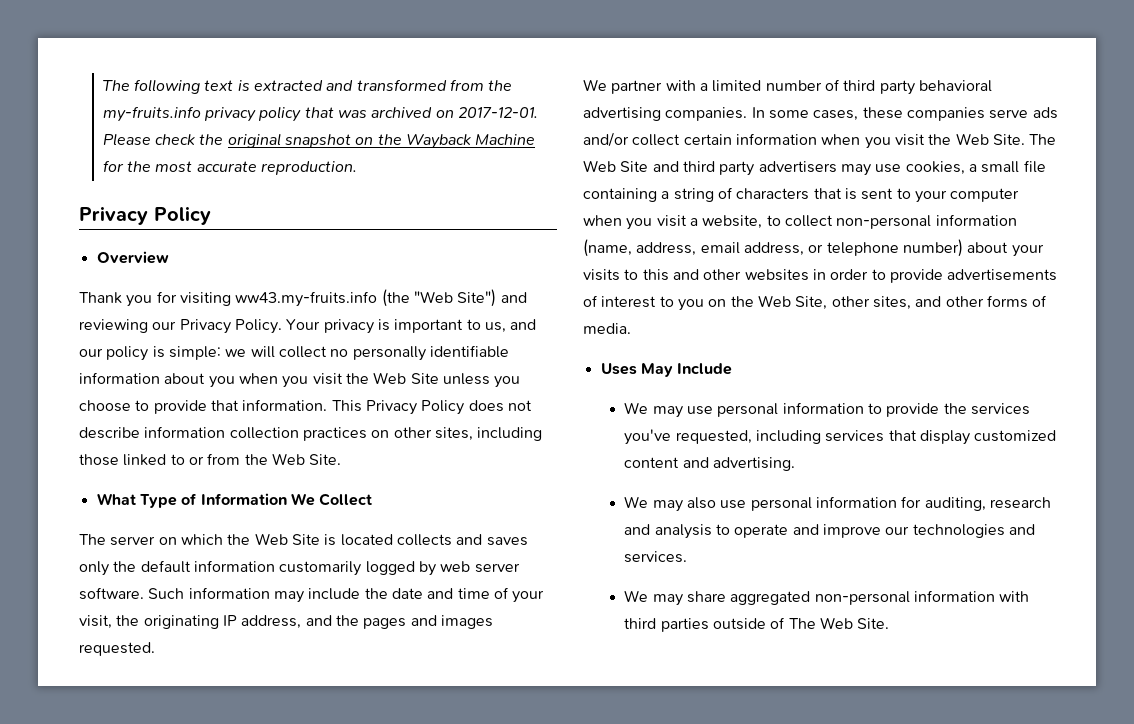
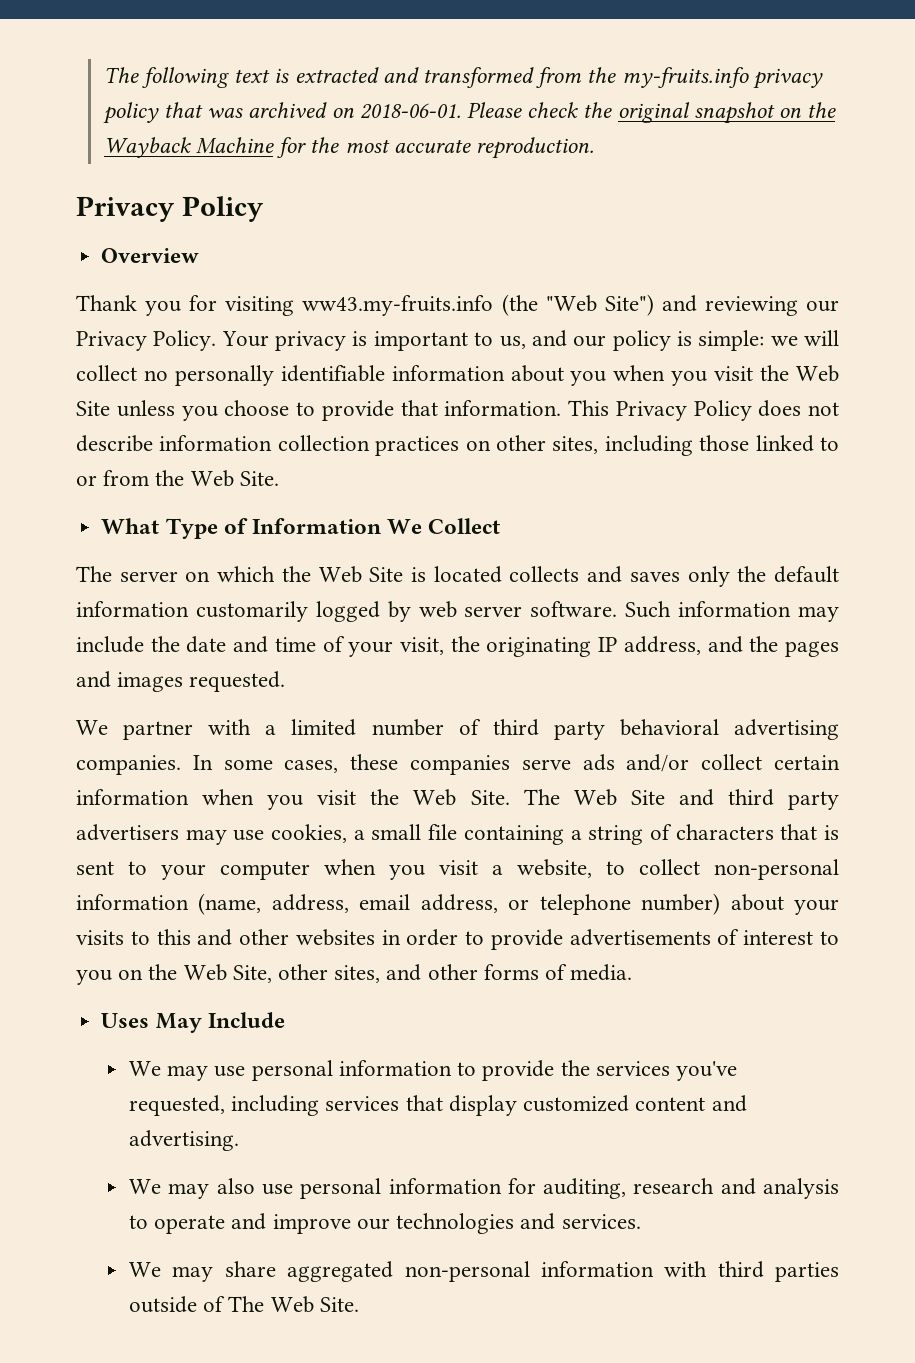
- The following text is extracted and transformed from the my-fruits.info privacy policy that was archived on 2017-12-01.
+ The following text is extracted and transformed from the my-fruits.info privacy policy that was archived on 2018-06-01.

